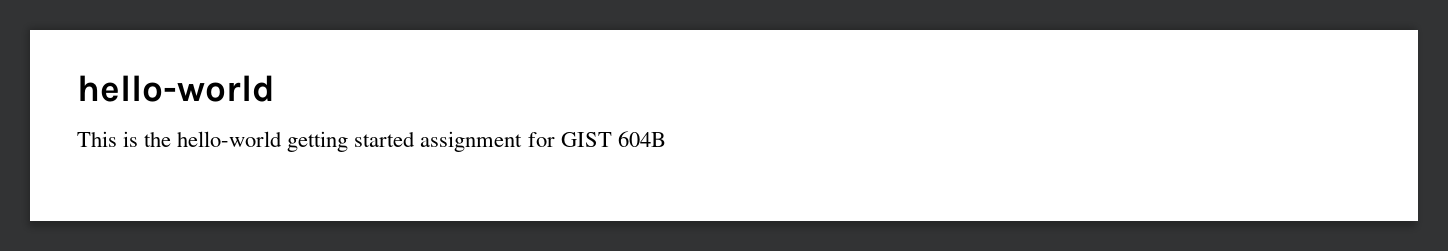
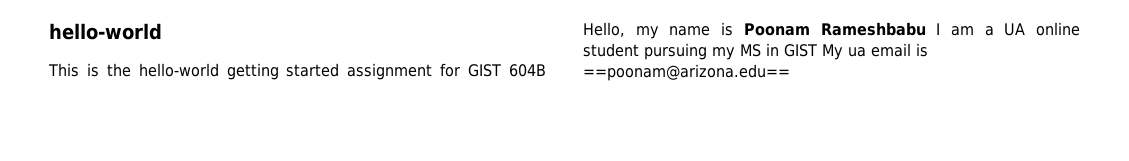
- This is the hello-world getting started assignment for GIST 604B
+ This is the hello-world getting started assignment for GIST 604B Hello, my name is Poonam Rameshbabu I am a UA online student pursuing my MS in GIST My ua email is ==poonam@arizona.edu==

